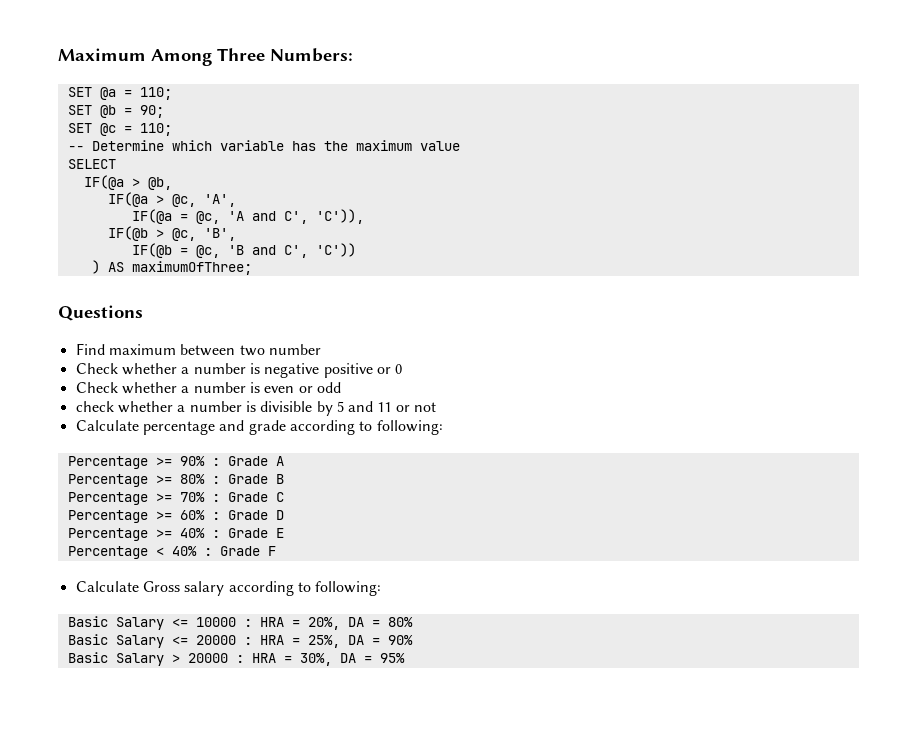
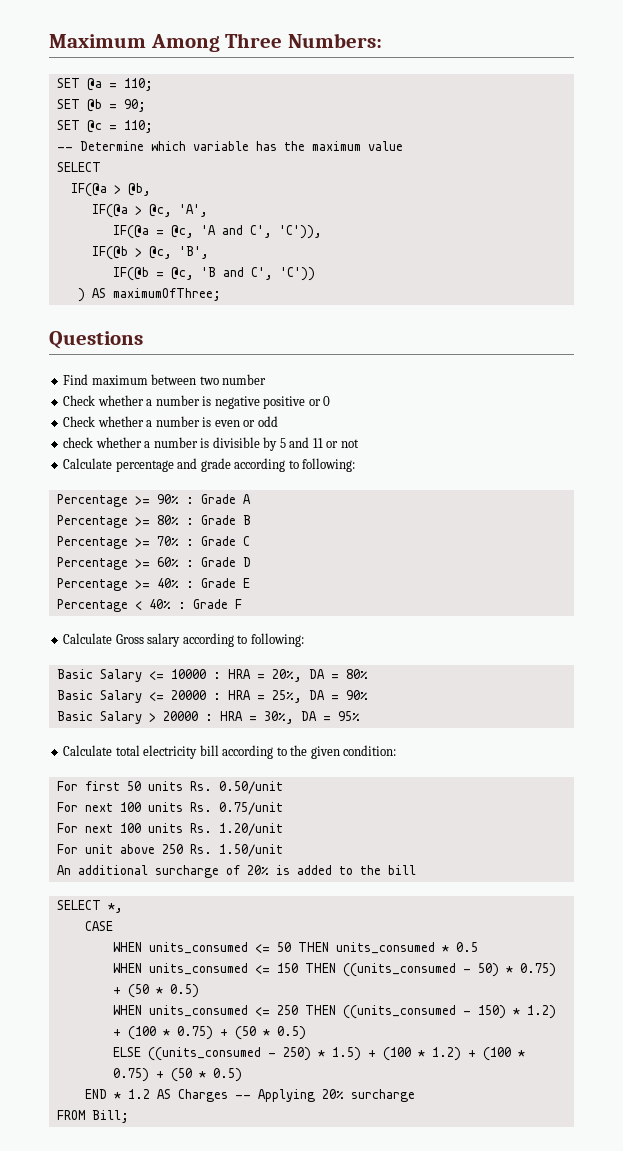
+ Calculate total electricity bill according to the given condition:
+ For first 50 units Rs. 0.50/unit
+ For next 100 units Rs. 0.75/unit
+ For next 100 units Rs. 1.20/unit
+ For unit above 250 Rs. 1.50/unit
+ An additional surcharge of 20% is added to the bill
+ SELECT *,
+ CASE
+ WHEN units_consumed <= 50 THEN units_consumed * 0.5
+ WHEN units_consumed <= 150 THEN ((units_consumed - 50) * 0.75) + (50 * 0.5)
+ WHEN units_consumed <= 250 THEN ((units_consumed - 150) * 1.2) + (100 * 0.75) + (50 * 0.5)
+ ELSE ((units_consumed - 250) * 1.5) + (100 * 1.2) + (100 * 0.75) + (50 * 0.5)
+ END * 1.2 AS Charges -- Applying 20% surcharge
+ FROM Bill;

